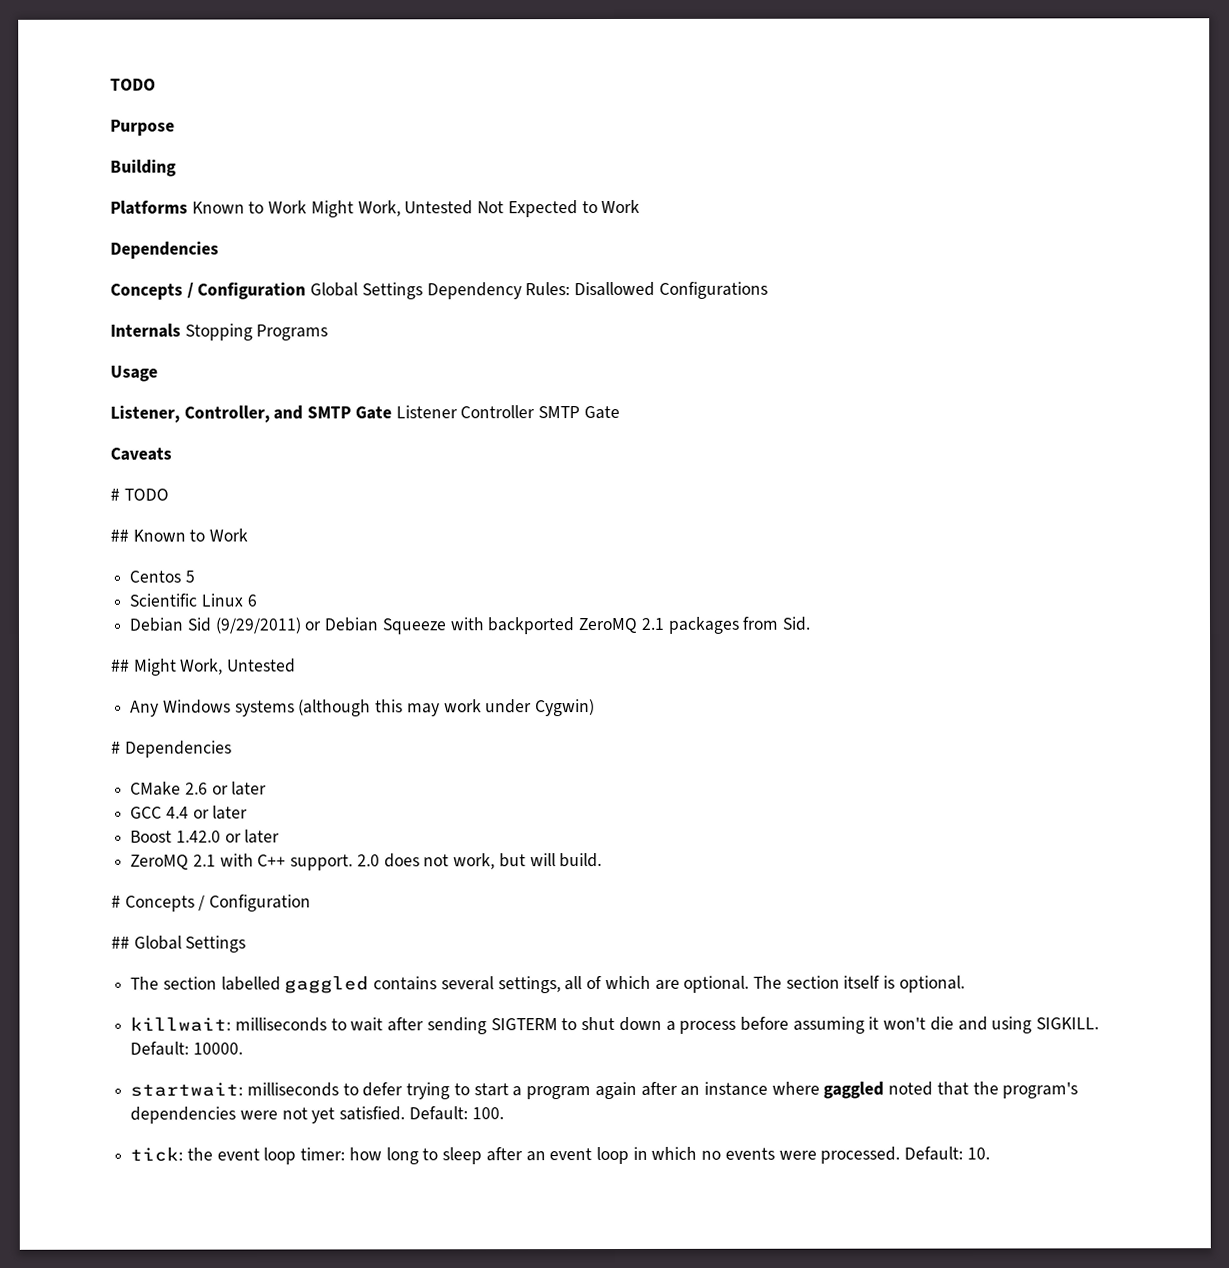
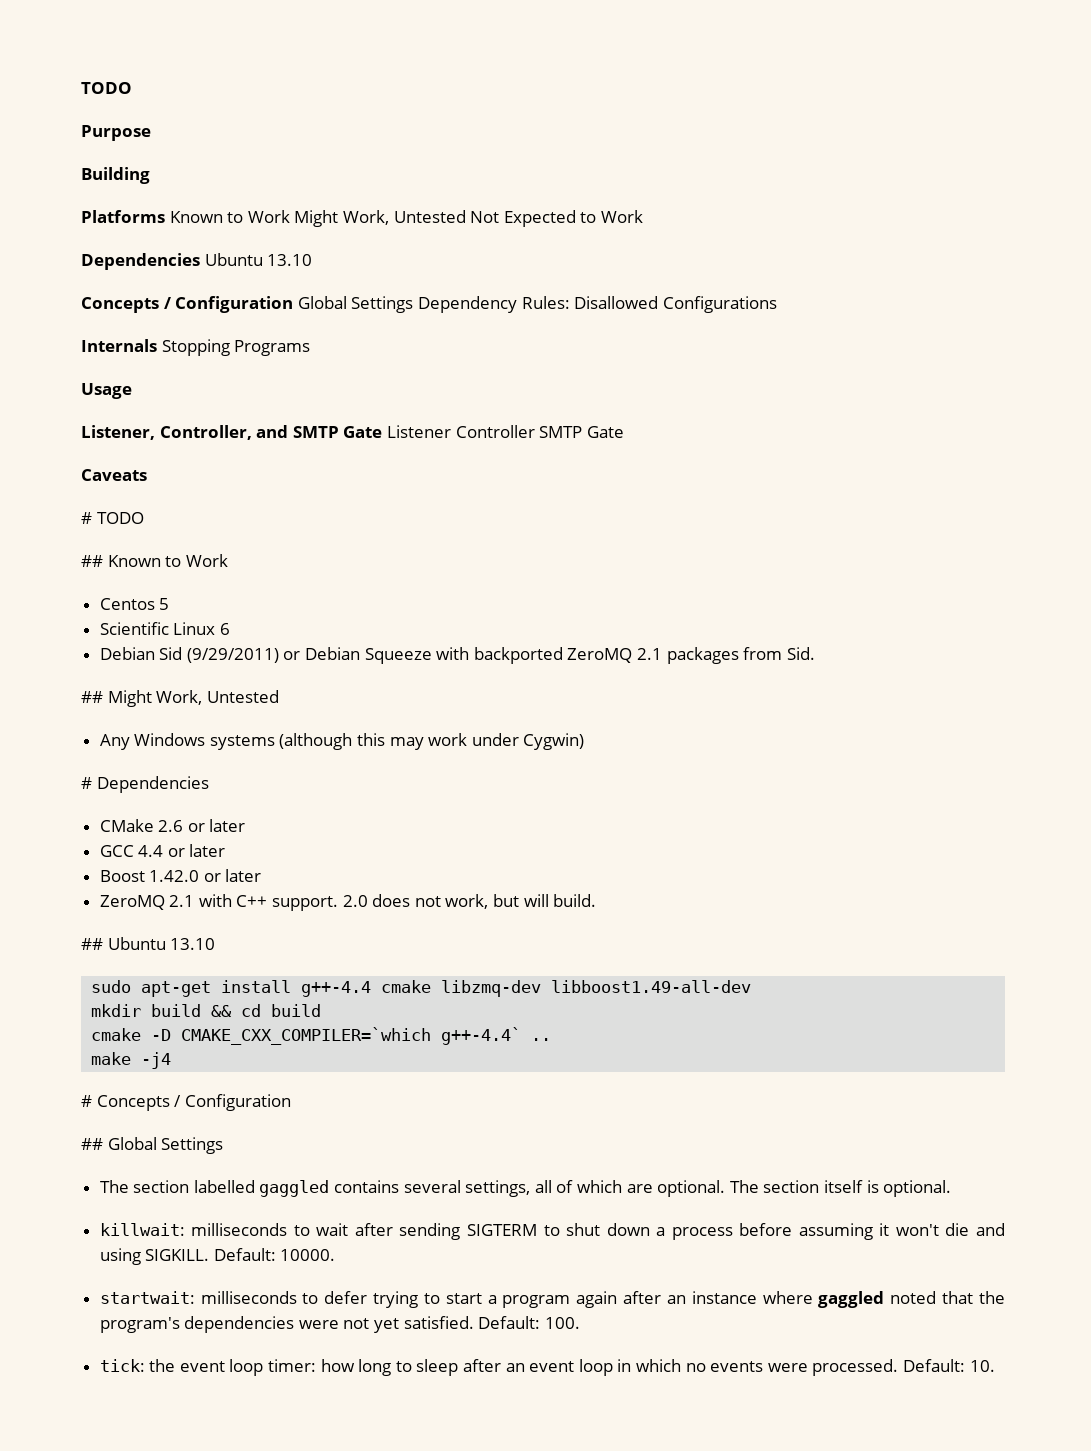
  Platforms Known to Work Might Work, Untested Not Expected to Work
- Dependencies
+ Dependencies Ubuntu 13.10
+ ## Ubuntu 13.10
+ sudo apt-get install g++-4.4 cmake libzmq-dev libboost1.49-all-dev
+ mkdir build && cd build
+ cmake -D CMAKE_CXX_COMPILER=`which g++-4.4` ..
+ make -j4

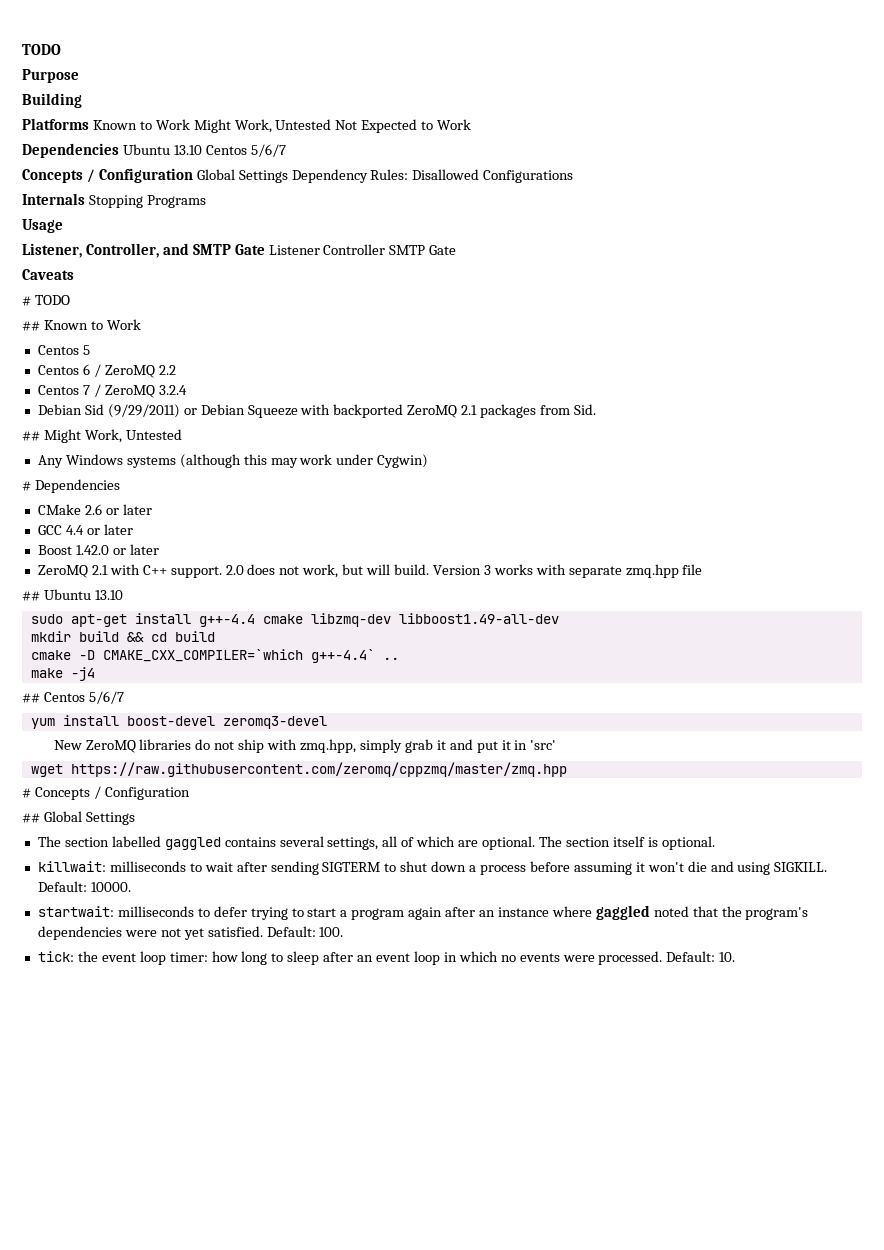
- Dependencies Ubuntu 13.10
+ Dependencies Ubuntu 13.10 Centos 5/6/7
- Scientific Linux 6
+ Centos 6 / ZeroMQ 2.2
+ Centos 7 / ZeroMQ 3.2.4
+ Version 3 works with separate zmq.hpp file
+ ## Centos 5/6/7
+ yum install boost-devel zeromq3-devel
+ New ZeroMQ libraries do not ship with zmq.hpp, simply grab it and put it in 'src'
+ wget https://raw.githubusercontent.com/zeromq/cppzmq/master/zmq.hpp

